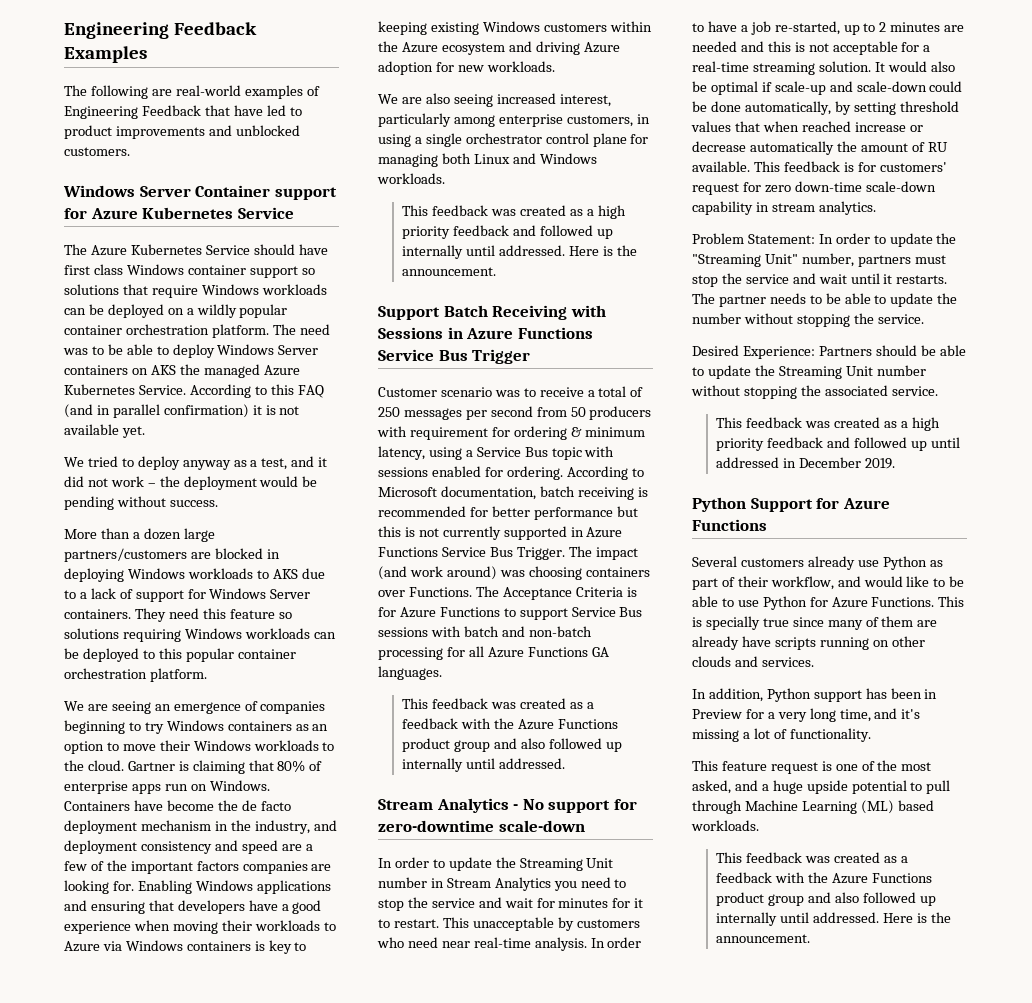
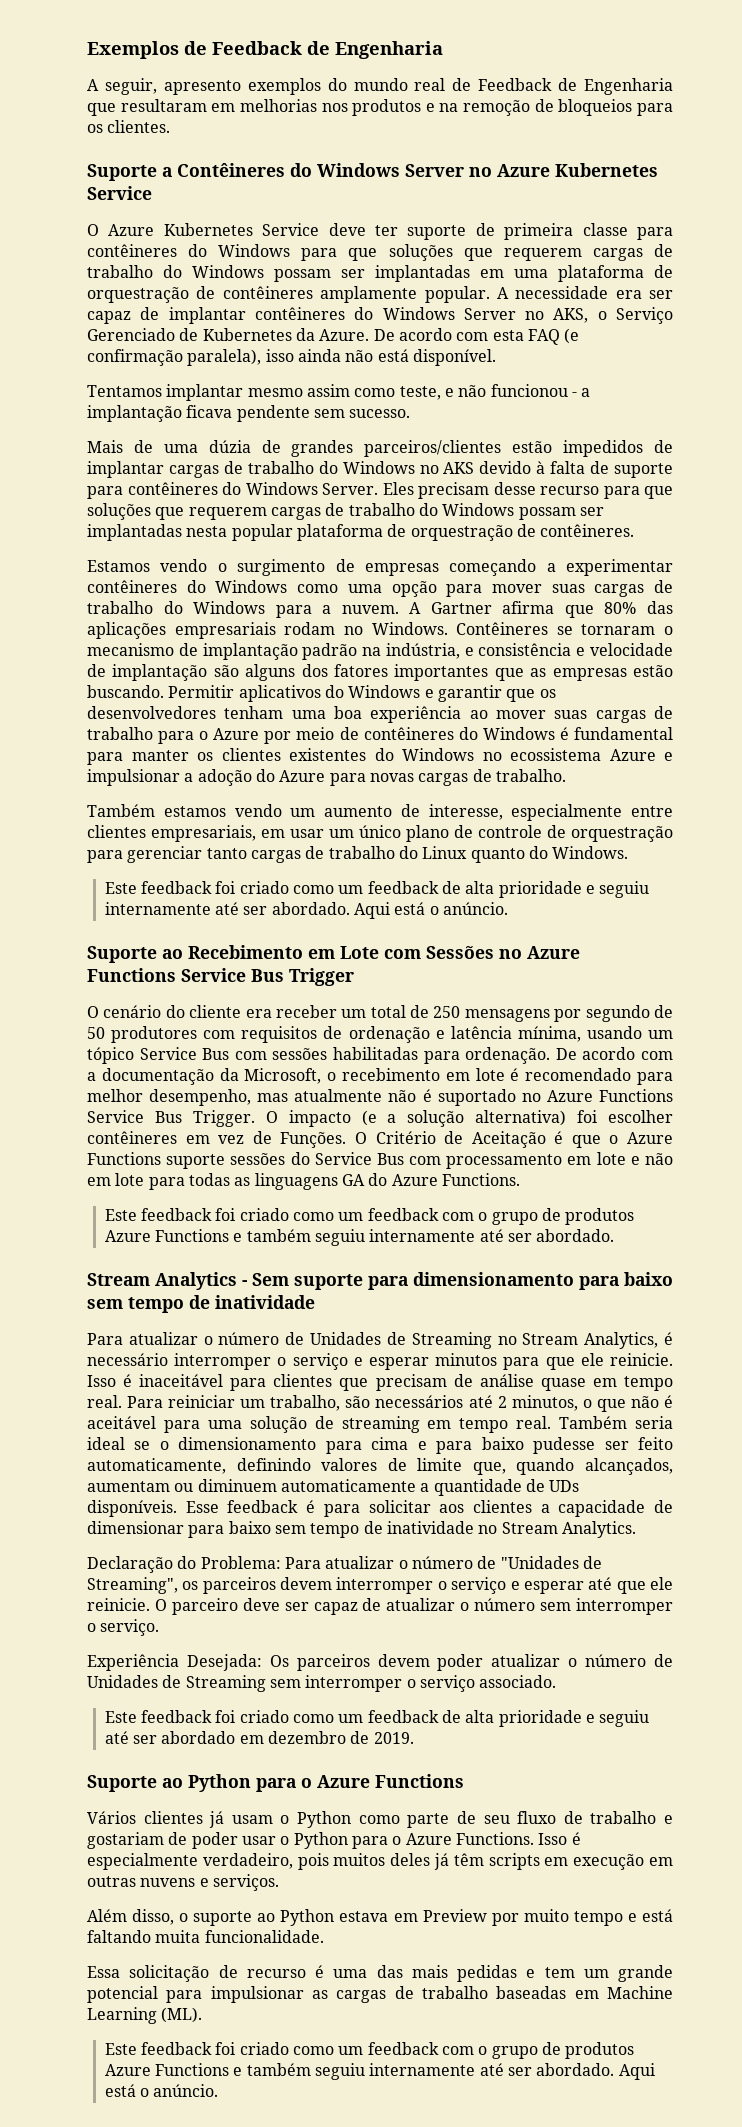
- Engineering Feedback Examples
- The following are real-world examples of Engineering Feedback that have led to product improvements and unblocked customers.
- Windows Server Container support for Azure Kubernetes Service
+ Exemplos de Feedback de Engenharia
+ A seguir, apresento exemplos do mundo real de Feedback de Engenharia que resultaram em melhorias nos produtos e na remoção de bloqueios para os clientes.
+ Suporte a Contêineres do Windows Server no Azure Kubernetes Service
- The Azure Kubernetes Service should have first class Windows container support so solutions that require Windows workloads can be deployed on a wildly popular container orchestration platform. The need was to be able to deploy Windows Server containers on AKS the managed Azure Kubernetes Service. According to this FAQ (and in parallel confirmation) it is not available yet.
- We tried to deploy anyway as a test, and it did not work – the deployment would be pending without success.
- More than a dozen large partners/customers are blocked in deploying Windows workloads to AKS due to a lack of support for Windows Server containers. They need this feature so solutions requiring Windows workloads can be deployed to this popular container orchestration platform.
- We are seeing an emergence of companies beginning to try Windows containers as an option to move their Windows workloads to the cloud. Gartner is claiming that 80% of enterprise apps run on Windows. Containers have become the de facto deployment mechanism in the industry, and deployment consistency and speed are a few of the important factors companies are looking for. Enabling Windows applications and ensuring that developers have a good experience when moving their workloads to Azure via Windows containers is key to keeping existing Windows customers within the Azure ecosystem and driving Azure adoption for new workloads.
- We are also seeing increased interest, particularly among enterprise customers, in using a single orchestrator control plane for managing both Linux and Windows workloads.
- This feedback was created as a high priority feedback and followed up internally until addressed. Here is the announcement.
- Support Batch Receiving with Sessions in Azure Functions Service Bus Trigger
+ O Azure Kubernetes Service deve ter suporte de primeira classe para contêineres do Windows para que soluções que requerem cargas de trabalho do Windows possam ser implantadas em uma plataforma de orquestração de contêineres amplamente popular. A necessidade era ser capaz de implantar contêineres do Windows Server no AKS, o Serviço Gerenciado de Kubernetes da Azure. De acordo com esta FAQ (e confirmação paralela), isso ainda não está disponível.
+ Tentamos implantar mesmo assim como teste, e não funcionou - a implantação ficava pendente sem sucesso.
+ Mais de uma dúzia de grandes parceiros/clientes estão impedidos de implantar cargas de trabalho do Windows no AKS devido à falta de suporte para contêineres do Windows Server. Eles precisam desse recurso para que soluções que requerem cargas de trabalho do Windows possam ser implantadas nesta popular plataforma de orquestração de contêineres.
+ Estamos vendo o surgimento de empresas começando a experimentar contêineres do Windows como uma opção para mover suas cargas de trabalho do Windows para a nuvem. A Gartner afirma que 80% das aplicações empresariais rodam no Windows. Contêineres se tornaram o mecanismo de implantação padrão na indústria, e consistência e velocidade de implantação são alguns dos fatores importantes que as empresas estão buscando. Permitir aplicativos do Windows e garantir que os desenvolvedores tenham uma boa experiência ao mover suas cargas de trabalho para o Azure por meio de contêineres do Windows é fundamental para manter os clientes existentes do Windows no ecossistema Azure e impulsionar a adoção do Azure para novas cargas de trabalho.
+ Também estamos vendo um aumento de interesse, especialmente entre clientes empresariais, em usar um único plano de controle de orquestração para gerenciar tanto cargas de trabalho do Linux quanto do Windows.
+ Este feedback foi criado como um feedback de alta prioridade e seguiu internamente até ser abordado. Aqui está o anúncio.
+ Suporte ao Recebimento em Lote com Sessões no Azure Functions Service Bus Trigger
- Customer scenario was to receive a total of 250 messages per second from 50 producers with requirement for ordering & minimum latency, using a Service Bus topic with sessions enabled for ordering. According to Microsoft documentation, batch receiving is recommended for better performance but this is not currently supported in Azure Functions Service Bus Trigger.
+ O cenário do cliente era receber um total de 250 mensagens por segundo de 50 produtores com requisitos de ordenação e latência mínima, usando um tópico Service Bus com sessões habilitadas para ordenação. De acordo com a documentação da Microsoft, o recebimento em lote é recomendado para melhor desempenho, mas atualmente não é suportado no Azure Functions Service Bus Trigger.
- The impact (and work around) was choosing containers over Functions. The Acceptance Criteria is for Azure Functions to support Service Bus sessions with batch and non-batch processing for all Azure Functions GA languages.
- This feedback was created as a feedback with the Azure Functions product group and also followed up internally until addressed.
- Stream Analytics - No support for zero-downtime scale-down
- In order to update the Streaming Unit number in Stream Analytics you need to stop the service and wait for minutes for it to restart. This unacceptable by customers who need near real-time analysis. In order to have a job re-started, up to 2 minutes are needed and this is not acceptable for a real-time streaming solution. It would also be optimal if scale-up and scale-down could be done automatically, by setting threshold values that when reached increase or decrease automatically the amount of RU available. This feedback is for customers' request for zero down-time scale-down capability in stream analytics.
- Problem Statement: In order to update the "Streaming Unit" number, partners must stop the service and wait until it restarts. The partner needs to be able to update the number without stopping the service.
- Desired Experience: Partners should be able to update the Streaming Unit number without stopping the associated service.
- This feedback was created as a high priority feedback and followed up until addressed in December 2019.
- Python Support for Azure Functions
- Several customers already use Python as part of their workflow, and would like to be able to use Python for Azure Functions. This is specially true since many of them are already have scripts running on other clouds and services.
- In addition, Python support has been in Preview for a very long time, and it's missing a lot of functionality.
- This feature request is one of the most asked, and a huge upside potential to pull through Machine Learning (ML) based workloads.
- This feedback was created as a feedback with the Azure Functions product group and also followed up internally until addressed. Here is the announcement.
+ O impacto (e a solução alternativa) foi escolher contêineres em vez de Funções. O Critério de Aceitação é que o Azure Functions suporte sessões do Service Bus com processamento em lote e não em lote para todas as linguagens GA do Azure Functions.
+ Este feedback foi criado como um feedback com o grupo de produtos Azure Functions e também seguiu internamente até ser abordado.
+ Stream Analytics - Sem suporte para dimensionamento para baixo sem tempo de inatividade
+ Para atualizar o número de Unidades de Streaming no Stream Analytics, é necessário interromper o serviço e esperar minutos para que ele reinicie. Isso é inaceitável para clientes que precisam de análise quase em tempo real. Para reiniciar um trabalho, são necessários até 2 minutos, o que não é aceitável para uma solução de streaming em tempo real. Também seria ideal se o dimensionamento para cima e para baixo pudesse ser feito automaticamente, definindo valores de limite que, quando alcançados, aumentam ou diminuem automaticamente a quantidade de UDs disponíveis. Esse feedback é para solicitar aos clientes a capacidade de dimensionar para baixo sem tempo de inatividade no Stream Analytics.
+ Declaração do Problema: Para atualizar o número de "Unidades de Streaming", os parceiros devem interromper o serviço e esperar até que ele reinicie. O parceiro deve ser capaz de atualizar o número sem interromper o serviço.
+ Experiência Desejada: Os parceiros devem poder atualizar o número de Unidades de Streaming sem interromper o serviço associado.
+ Este feedback foi criado como um feedback de alta prioridade e seguiu até ser abordado em dezembro de 2019.
+ Suporte ao Python para o Azure Functions
+ Vários clientes já usam o Python como parte de seu fluxo de trabalho e gostariam de poder usar o Python para o Azure Functions. Isso é especialmente verdadeiro, pois muitos deles já têm scripts em execução em outras nuvens e serviços.
+ Além disso, o suporte ao Python estava em Preview por muito tempo e está faltando muita funcionalidade.
+ Essa solicitação de recurso é uma das mais pedidas e tem um grande potencial para impulsionar as cargas de trabalho baseadas em Machine Learning (ML).
+ Este feedback foi criado como um feedback com o grupo de produtos Azure Functions e também seguiu internamente até ser abordado. Aqui está o anúncio.

